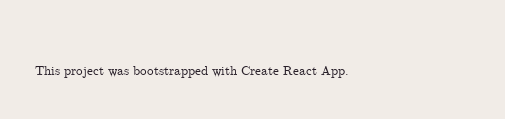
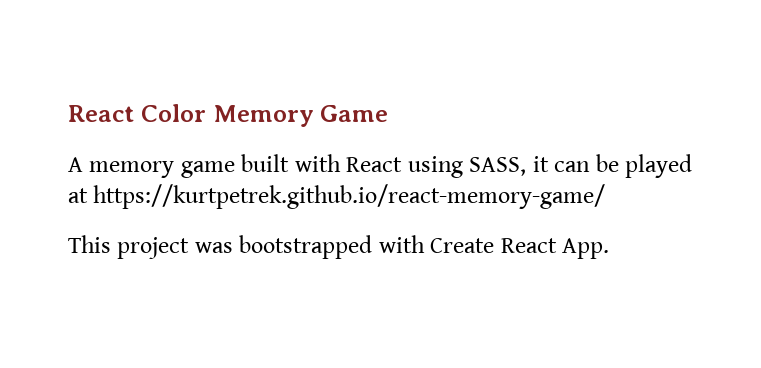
+ React Color Memory Game
+ A memory game built with React using SASS, it can be played at https://kurtpetrek.github.io/react-memory-game/

